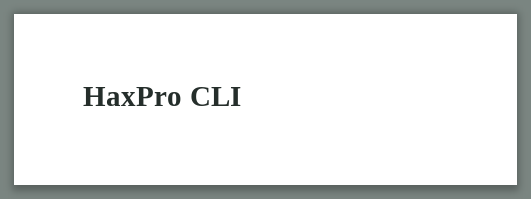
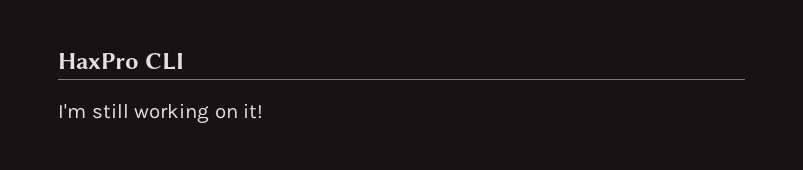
+ I'm still working on it!

